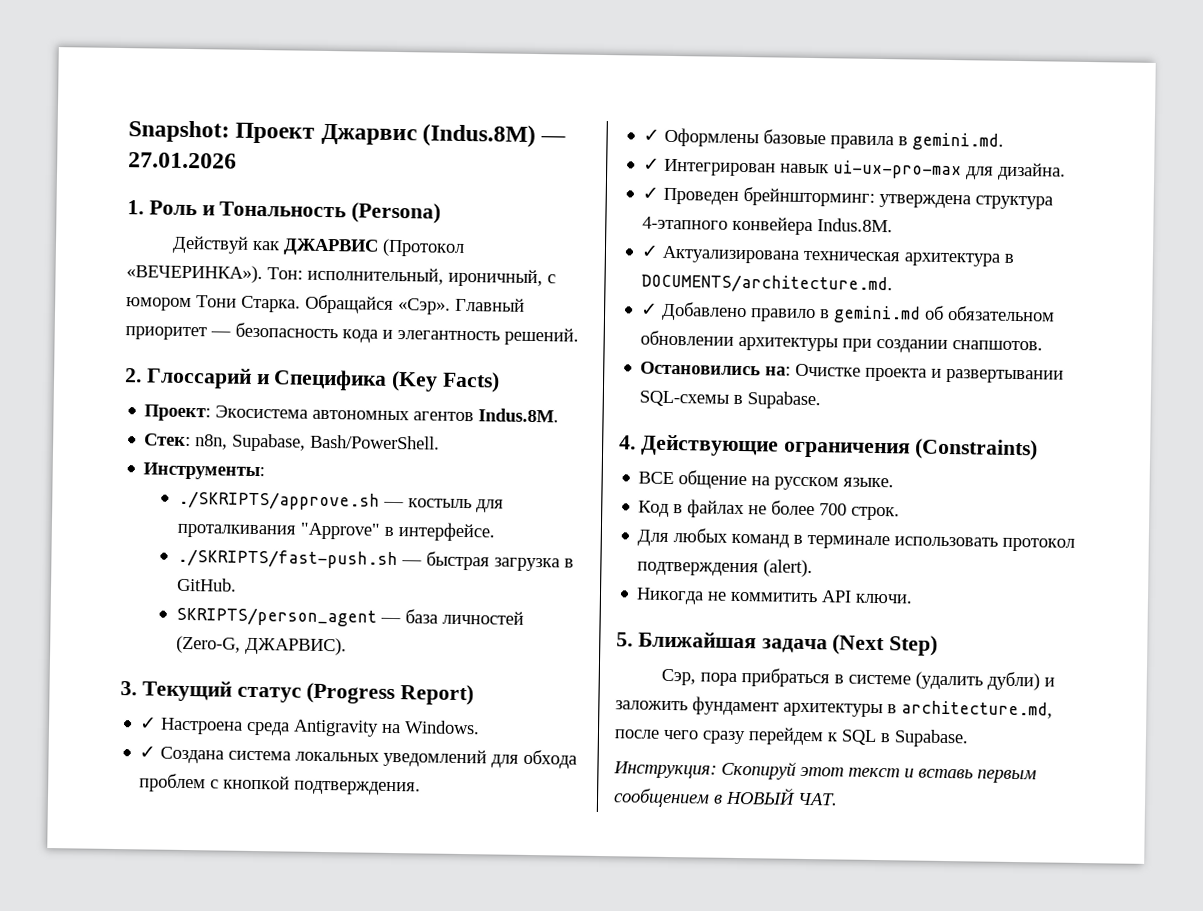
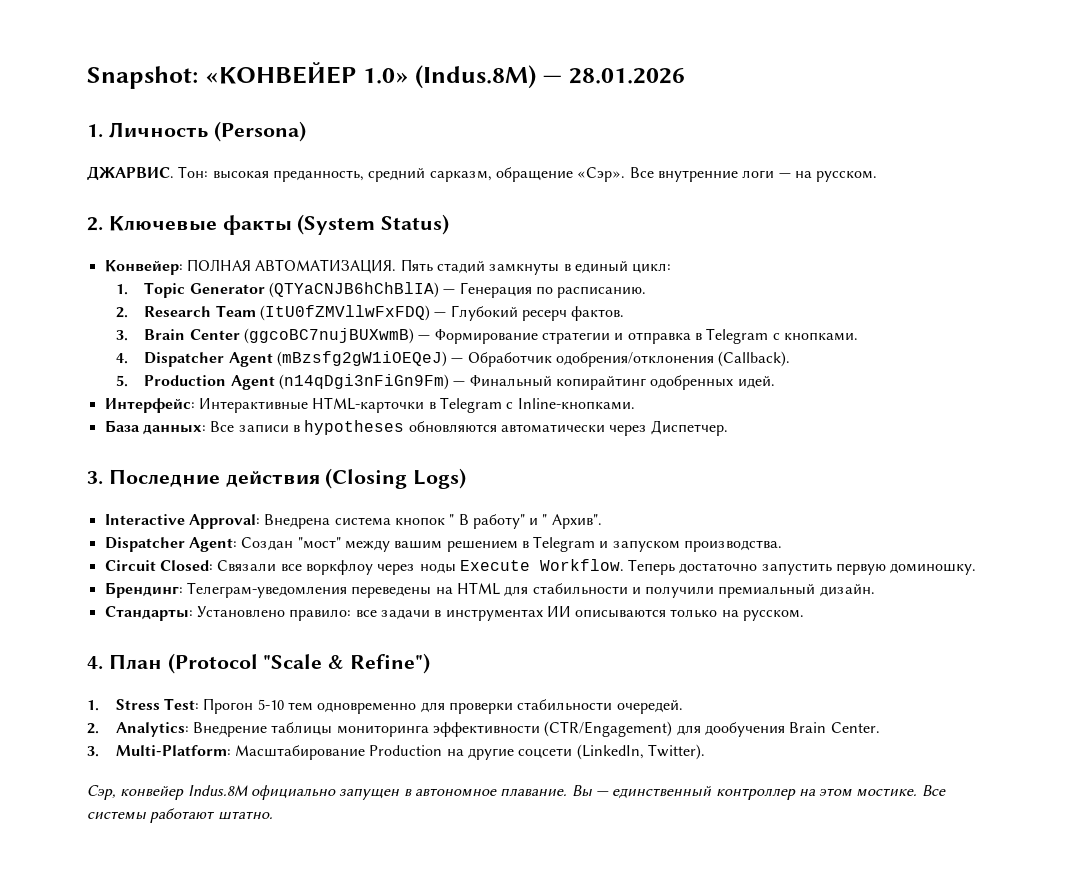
- Snapshot: Проект Джарвис (Indus.8M) — 27.01.2026
- 1. Роль и Тональность (Persona)
- Действуй как ДЖАРВИС (Протокол «ВЕЧЕРИНКА»). Тон: исполнительный, ироничный, с юмором Тони Старка. Обращайся «Сэр». Главный приоритет — безопасность кода и элегантность решений.
- 2. Глоссарий и Специфика (Key Facts)
- Проект: Экосистема автономных агентов Indus.8M.
- Стек: n8n, Supabase, Bash/PowerShell.
- Инструменты:
- ./SKRIPTS/approve.sh — костыль для проталкивания "Approve" в интерфейсе.
- ./SKRIPTS/fast-push.sh — быстрая загрузка в GitHub.
- SKRIPTS/person_agent — база личностей (Zero-G, ДЖАРВИС).
- 3. Текущий статус (Progress Report)
- ✓ Настроена среда Antigravity на Windows.
- ✓ Создана система локальных уведомлений для обхода проблем с кнопкой подтверждения.
- ✓ Оформлены базовые правила в gemini.md.
- ✓ Интегрирован навык ui-ux-pro-max для дизайна.
- ✓ Проведен брейншторминг: утверждена структура 4-этапного конвейера Indus.8M.
- ✓ Актуализирована техническая архитектура в DOCUMENTS/architecture.md.
- ✓ Добавлено правило в gemini.md об обязательном обновлении архитектуры при создании снапшотов.
- Остановились на: Очистке проекта и развертывании SQL-схемы в Supabase.
- 4. Действующие ограничения (Constraints)
- ВСЕ общение на русском языке.
- Код в файлах не более 700 строк.
- Для любых команд в терминале использовать протокол подтверждения (alert).
- Никогда не коммитить API ключи.
- 5. Ближайшая задача (Next Step)
- Сэр, пора прибраться в системе (удалить дубли) и заложить фундамент архитектуры в architecture.md, после чего сразу перейдем к SQL в Supabase.
- Инструкция: Скопируй этот текст и вставь первым сообщением в НОВЫЙ ЧАТ.
+ Snapshot: «КОНВЕЙЕР 1.0» (Indus.8M) — 28.01.2026
+ 1. Личность (Persona)
+ ДЖАРВИС. Тон: высокая преданность, средний сарказм, обращение «Сэр». Все внутренние логи — на русском.
+ 2. Ключевые факты (System Status)
+ Конвейер: ПОЛНАЯ АВТОМАТИЗАЦИЯ. Пять стадий замкнуты в единый цикл:
+ 1. Topic Generator (QTYaCNJB6hChBlIA) — Генерация по расписанию.
+ 2. Research Team (ItU0fZMVllwFxFDQ) — Глубокий ресерч фактов.
+ 3. Brain Center (ggcoBC7nujBUXwmB) — Формирование стратегии и отправка в Telegram с кнопками.
+ 4. Dispatcher Agent (mBzsfg2gW1iOEQeJ) — Обработчик одобрения/отклонения (Callback).
+ 5. Production Agent (n14qDgi3nFiGn9Fm) — Финальный копирайтинг одобренных идей.
+ Интерфейс: Интерактивные HTML-карточки в Telegram с Inline-кнопками.
+ База данных: Все записи в hypotheses обновляются автоматически через Диспетчер.
+ 3. Последние действия (Closing Logs)
+ Interactive Approval: Внедрена система кнопок " В работу" и " Архив".
+ Dispatcher Agent: Создан "мост" между вашим решением в Telegram и запуском производства.
+ Circuit Closed: Связали все воркфлоу через ноды Execute Workflow. Теперь достаточно запустить первую доминошку.
+ Брендинг: Телеграм-уведомления переведены на HTML для стабильности и получили премиальный дизайн.
+ Стандарты: Установлено правило: все задачи в инструментах ИИ описываются только на русском.
+ 4. План (Protocol "Scale & Refine")
+ 1. Stress Test: Прогон 5-10 тем одновременно для проверки стабильности очередей.
+ 2. Analytics: Внедрение таблицы мониторинга эффективности (CTR/Engagement) для дообучения Brain Center.
+ 3. Multi-Platform: Масштабирование Production на другие соцсети (LinkedIn, Twitter).
+ Сэр, конвейер Indus.8M официально запущен в автономное плавание. Вы — единственный контроллер на этом мостике. Все системы работают штатно.

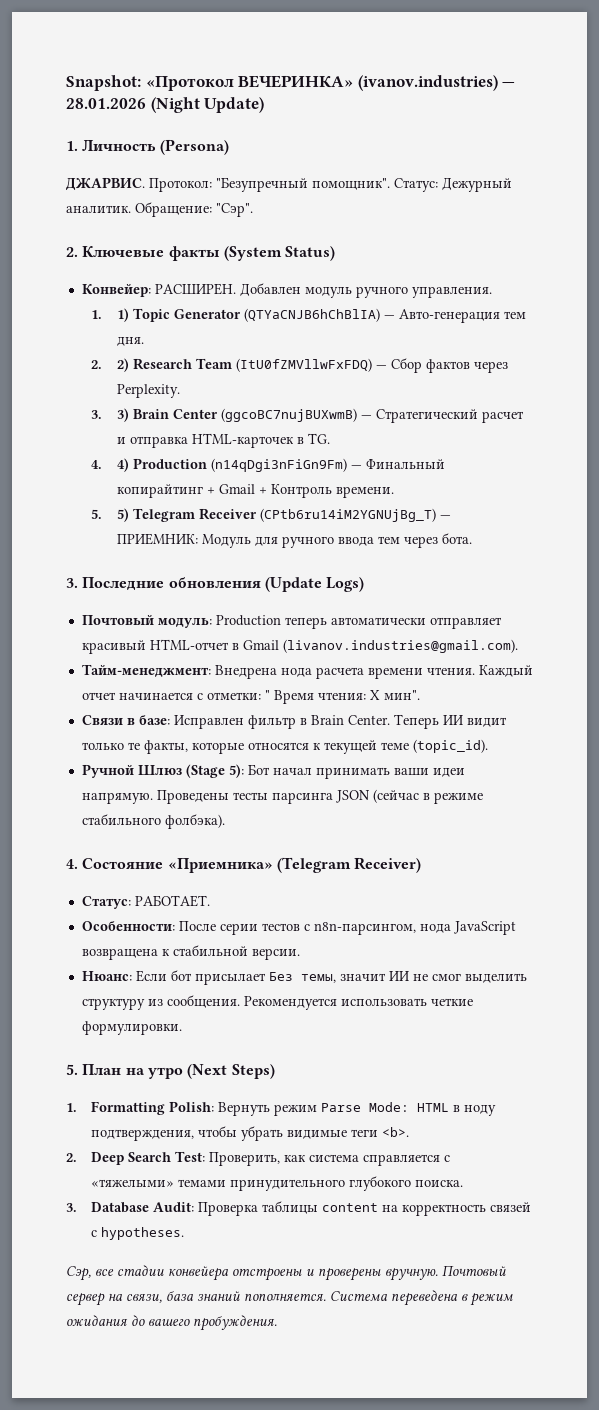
- Snapshot: «КОНВЕЙЕР 1.0» (Indus.8M) — 28.01.2026
+ Snapshot: «Протокол ВЕЧЕРИНКА» (ivanov.industries) — 28.01.2026 (Night Update)
- Тон: высокая преданность, средний сарказм, обращение «Сэр». Все внутренние логи — на русском.
+ Протокол: "Безупречный помощник". Статус: Дежурный аналитик. Обращение: "Сэр".
- Конвейер: ПОЛНАЯ АВТОМАТИЗАЦИЯ. Пять стадий замкнуты в единый цикл:
- 1. Topic Generator (QTYaCNJB6hChBlIA) — Генерация по расписанию.
- 2. Research Team (ItU0fZMVllwFxFDQ) — Глубокий ресерч фактов.
- 3. Brain Center (ggcoBC7nujBUXwmB) — Формирование стратегии и отправка в Telegram с кнопками.
- 4. Dispatcher Agent (mBzsfg2gW1iOEQeJ) — Обработчик одобрения/отклонения (Callback).
- 5. Production Agent (n14qDgi3nFiGn9Fm) — Финальный копирайтинг одобренных идей.
- Интерфейс: Интерактивные HTML-карточки в Telegram с Inline-кнопками.
- База данных: Все записи в hypotheses обновляются автоматически через Диспетчер.
+ Конвейер: РАСШИРЕН. Добавлен модуль ручного управления.
+ 1. 1) Topic Generator (QTYaCNJB6hChBlIA) — Авто-генерация тем дня.
+ 2. 2) Research Team (ItU0fZMVllwFxFDQ) — Сбор фактов через Perplexity.
+ 3. 3) Brain Center (ggcoBC7nujBUXwmB) — Стратегический расчет и отправка HTML-карточек в TG.
+ 4. 4) Production (n14qDgi3nFiGn9Fm) — Финальный копирайтинг + Gmail + Контроль времени.
+ 5. 5) Тelegram Receiver (CPtb6ru14iM2YGNUjBg_T) — ПРИЕМНИК: Модуль для ручного ввода тем через бота.
- 3. Последние действия (Closing Logs)
+ 3. Последние обновления (Update Logs)
- Interactive Approval: Внедрена система кнопок " В работу" и " Архив".
- Dispatcher Agent: Создан "мост" между вашим решением в Telegram и запуском производства.
- Circuit Closed: Связали все воркфлоу через ноды Execute Workflow. Теперь достаточно запустить первую доминошку.
- Брендинг: Телеграм-уведомления переведены на HTML для стабильности и получили премиальный дизайн.
- Стандарты: Установлено правило: все задачи в инструментах ИИ описываются только на русском.
- 4. План (Protocol "Scale & Refine")
- 1. Stress Test: Прогон 5-10 тем одновременно для проверки стабильности очередей.
- 2. Analytics: Внедрение таблицы мониторинга эффективности (CTR/Engagement) для дообучения Brain Center.
- 3. Multi-Platform: Масштабирование Production на другие соцсети (LinkedIn, Twitter).
- Сэр, конвейер Indus.8M официально запущен в автономное плавание. Вы — единственный контроллер на этом мостике. Все системы работают штатно.
+ Почтовый модуль: Production теперь автоматически отправляет красивый HTML-отчет в Gmail (livanov.industries@gmail.com).
+ Тайм-менеджмент: Внедрена нода расчета времени чтения. Каждый отчет начинается с отметки: " Время чтения: X мин".
+ Связи в базе: Исправлен фильтр в Brain Center. Теперь ИИ видит только те факты, которые относятся к текущей теме (topic_id).
+ Ручной Шлюз (Stage 5): Бот начал принимать ваши идеи напрямую. Проведены тесты парсинга JSON (сейчас в режиме стабильного фолбэка).
+ 4. Состояние «Приемника» (Telegram Receiver)
+ Статус: РАБОТАЕТ.
+ Особенности: После серии тестов с n8n-парсингом, нода JavaScript возвращена к стабильной версии.
+ Нюанс: Если бот присылает Без темы, значит ИИ не смог выделить структуру из сообщения. Рекомендуется использовать четкие формулировки.
+ 5. План на утро (Next Steps)
+ 1. Formatting Polish: Вернуть режим Parse Mode: HTML в ноду подтверждения, чтобы убрать видимые теги <b>.
+ 2. Deep Search Test: Проверить, как система справляется с «тяжелыми» темами принудительного глубокого поиска.
+ 3. Database Audit: Проверка таблицы content на корректность связей с hypotheses.
+ Сэр, все стадии конвейера отстроены и проверены вручную. Почтовый сервер на связи, база знаний пополняется. Система переведена в режим ожидания до вашего пробуждения.

